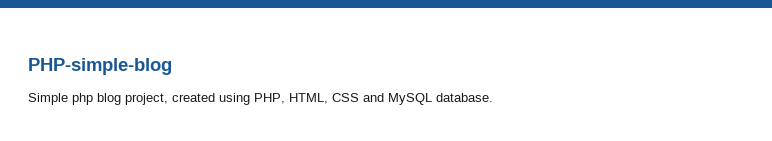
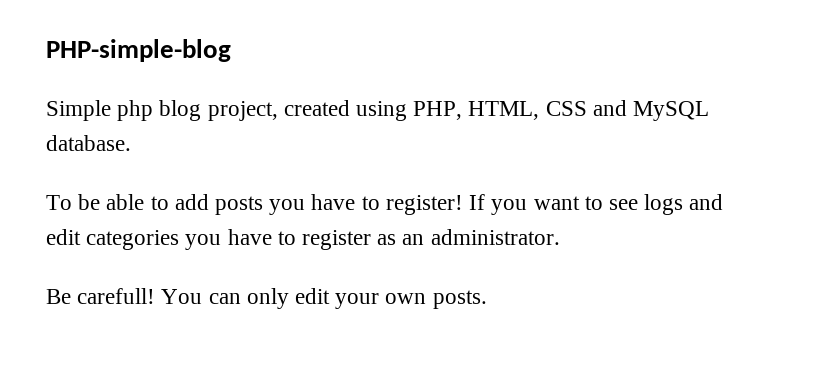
+ To be able to add posts you have to register! If you want to see logs and edit categories you have to register as an administrator.
+ Be carefull! You can only edit your own posts.

